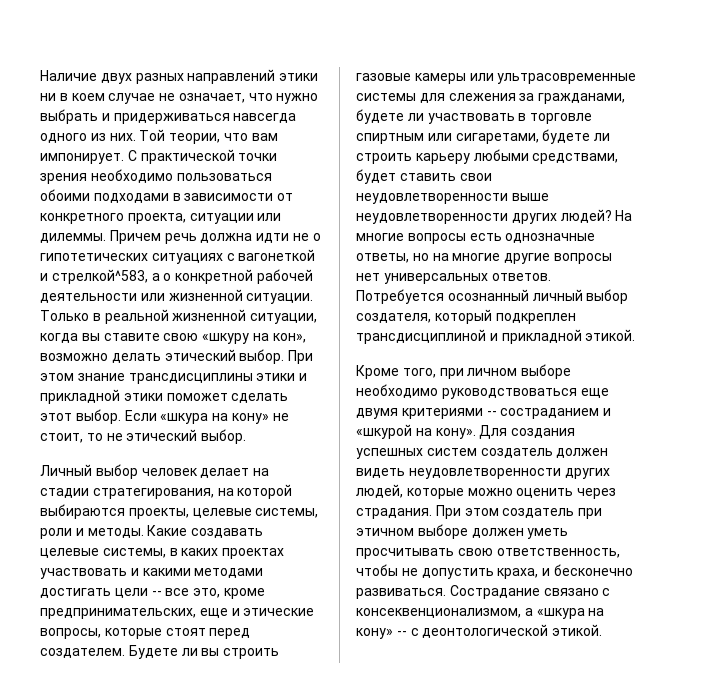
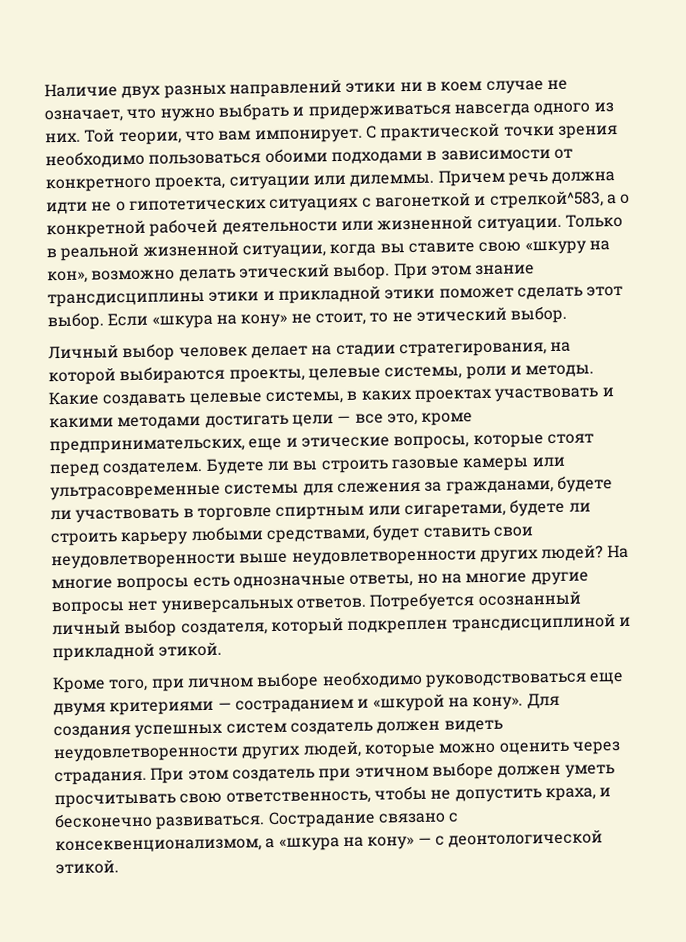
- Какие создавать целевые системы, в каких проектах участвовать и какими методами достигать цели -- все это, кроме предпринимательских, еще и этические вопросы, которые стоят перед создателем.
+ Какие создавать целевые системы, в каких проектах участвовать и какими методами достигать цели — все это, кроме предпринимательских, еще и этические вопросы, которые стоят перед создателем.
- Кроме того, при личном выборе необходимо руководствоваться еще двумя критериями -- состраданием и «шкурой на кону».
+ Кроме того, при личном выборе необходимо руководствоваться еще двумя критериями — состраданием и «шкурой на кону».
- Сострадание связано с консеквенционализмом, а «шкура на кону» -- с деонтологической этикой.
+ Сострадание связано с консеквенционализмом, а «шкура на кону» — с деонтологической этикой.

